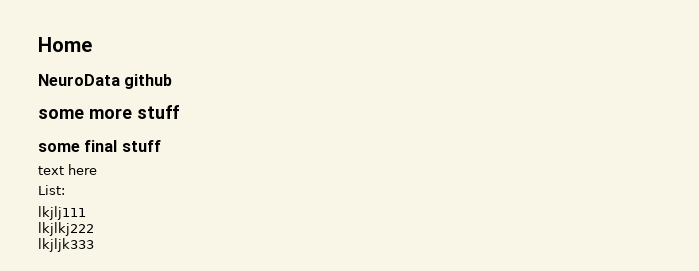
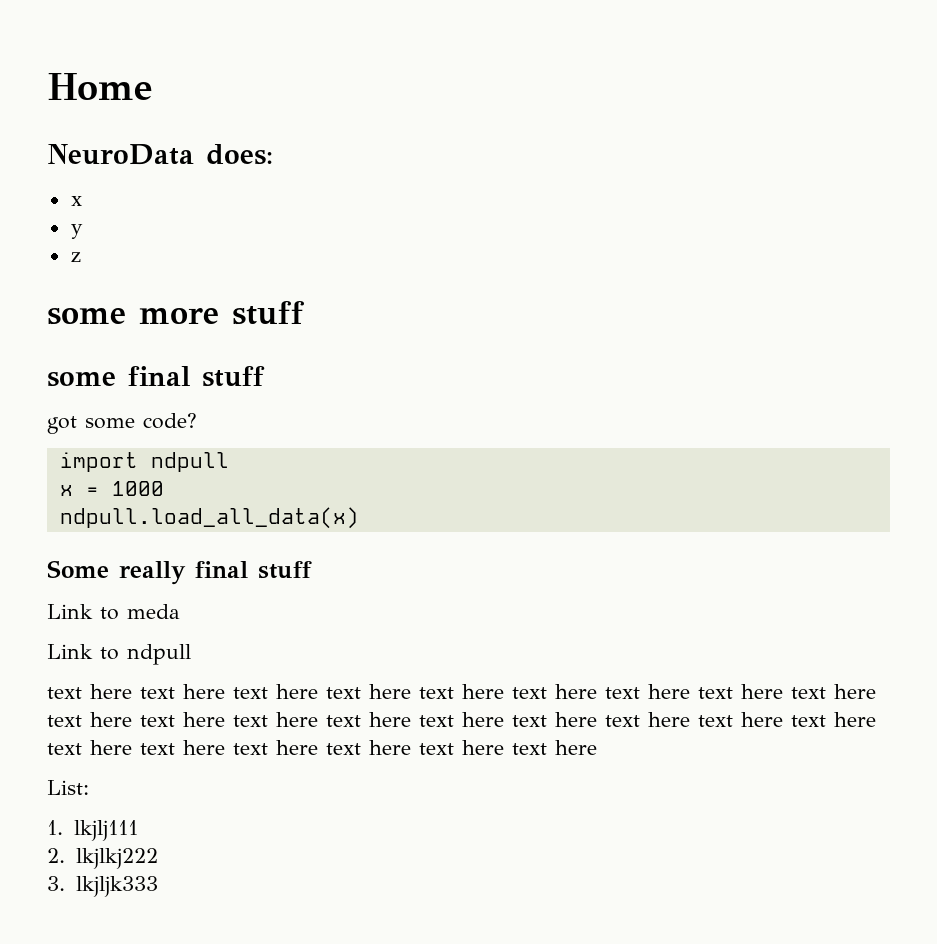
- NeuroData github
+ NeuroData does:
+ x
+ y
+ z
- text here
+ got some code?
+ import ndpull
+ x = 1000
+ ndpull.load_all_data(x)
+ Some really final stuff
+ Link to meda
+ Link to ndpull
+ text here text here text here text here text here text here text here text here text here text here text here text here text here text here text here text here text here text here text here text here text here text here text here text here
- lkjlj111
+ 1. lkjlj111
- lkjlkj222
+ 2. lkjlkj222
- lkjljk333
+ 3. lkjljk333

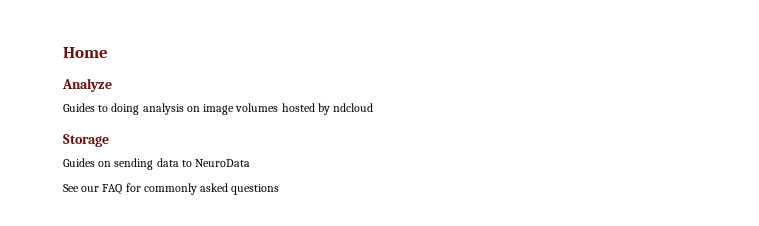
- NeuroData does:
- x
- y
- z
- some more stuff
- some final stuff
- got some code?
- import ndpull
- x = 1000
- ndpull.load_all_data(x)
- Some really final stuff
- Link to meda
- Link to ndpull
- text here text here text here text here text here text here text here text here text here text here text here text here text here text here text here text here text here text here text here text here text here text here text here text here
- List:
- 1. lkjlj111
- 2. lkjlkj222
- 3. lkjljk333
+ Analyze
+ Guides to doing analysis on image volumes hosted by ndcloud
+ Storage
+ Guides on sending data to NeuroData
+ See our FAQ for commonly asked questions

